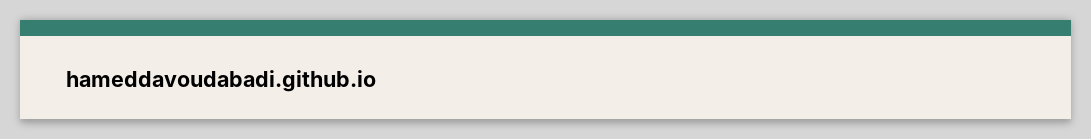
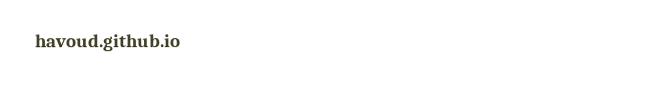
- hameddavoudabadi.github.io
+ havoud.github.io

